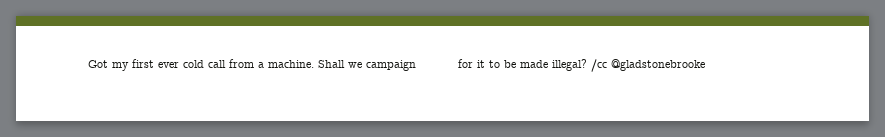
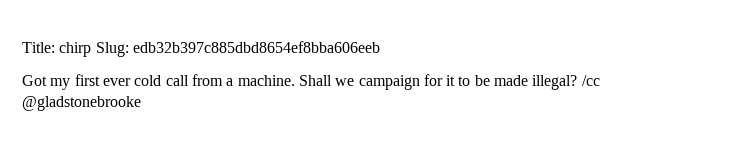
+ Title: chirp Slug: edb32b397c885dbd8654ef8bba606eeb

